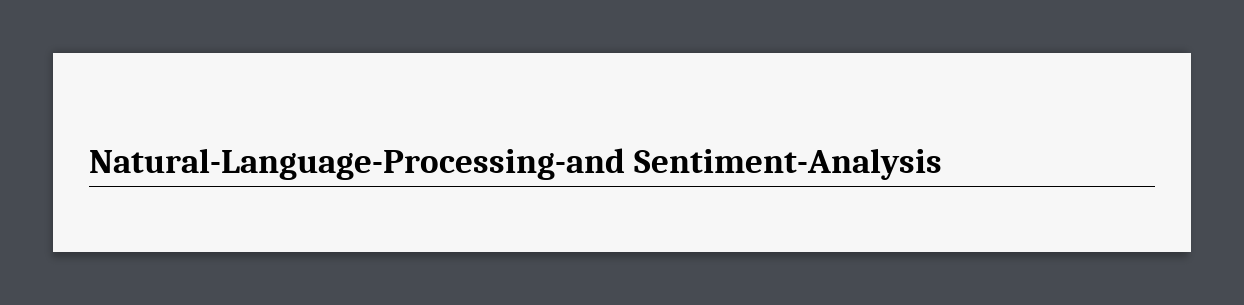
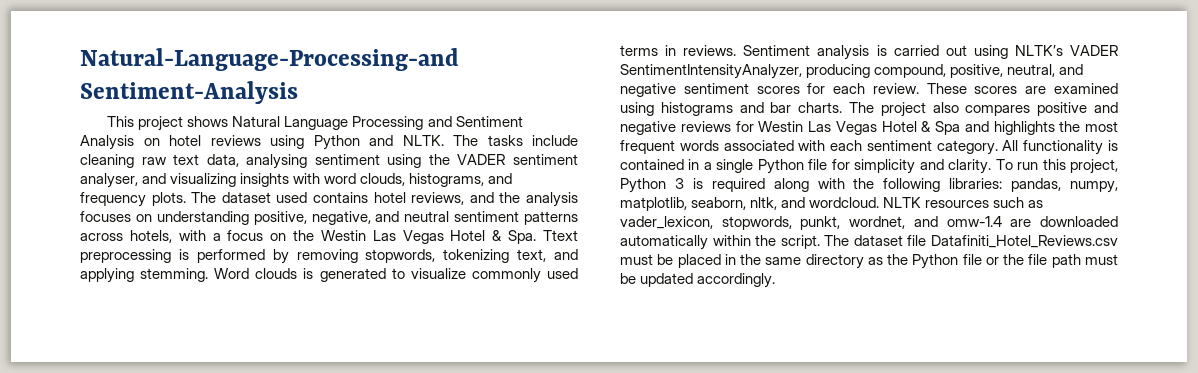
+ This project shows Natural Language Processing and Sentiment Analysis on hotel reviews using Python and NLTK. The tasks include cleaning raw text data, analysing sentiment using the VADER sentiment analyser, and visualizing insights with word clouds, histograms, and frequency plots. The dataset used contains hotel reviews, and the analysis focuses on understanding positive, negative, and neutral sentiment patterns across hotels, with a focus on the Westin Las Vegas Hotel & Spa. Ttext preprocessing is performed by removing stopwords, tokenizing text, and applying stemming. Word clouds is generated to visualize commonly used terms in reviews. Sentiment analysis is carried out using NLTK’s VADER SentimentIntensityAnalyzer, producing compound, positive, neutral, and negative sentiment scores for each review. These scores are examined using histograms and bar charts. The project also compares positive and negative reviews for Westin Las Vegas Hotel & Spa and highlights the most frequent words associated with each sentiment category. All functionality is contained in a single Python file for simplicity and clarity. To run this project, Python 3 is required along with the following libraries: pandas, numpy, matplotlib, seaborn, nltk, and wordcloud. NLTK resources such as vader_lexicon, stopwords, punkt, wordnet, and omw-1.4 are downloaded automatically within the script. The dataset file Datafiniti_Hotel_Reviews.csv must be placed in the same directory as the Python file or the file path must be updated accordingly.

